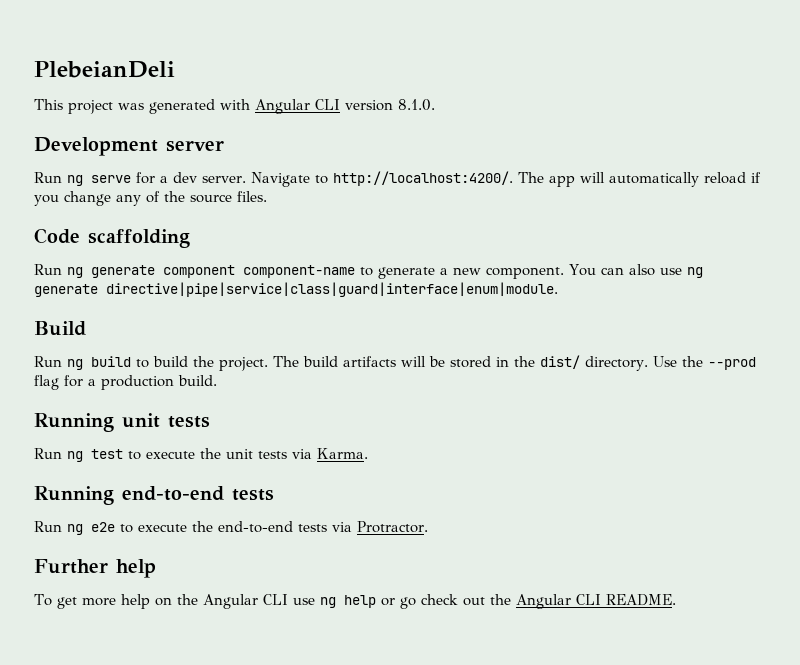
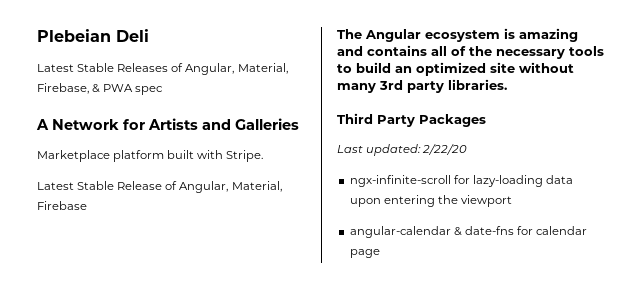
- PlebeianDeli
- This project was generated with Angular CLI version 8.1.0.
- Development server
- Run ng serve for a dev server. Navigate to http://localhost:4200/. The app will automatically reload if you change any of the source files.
- Code scaffolding
- Run ng generate component component-name to generate a new component. You can also use ng generate directive|pipe|service|class|guard|interface|enum|module.
- Build
- Run ng build to build the project. The build artifacts will be stored in the dist/ directory. Use the --prod flag for a production build.
- Running unit tests
- Run ng test to execute the unit tests via Karma.
- Running end-to-end tests
- Run ng e2e to execute the end-to-end tests via Protractor.
- Further help
- To get more help on the Angular CLI use ng help or go check out the Angular CLI README.
+ Plebeian Deli
+ Latest Stable Releases of Angular, Material, Firebase, & PWA spec
+ A Network for Artists and Galleries
+ Marketplace platform built with Stripe.
+ Latest Stable Release of Angular, Material, Firebase
+ The Angular ecosystem is amazing and contains all of the necessary tools to build an optimized site without many 3rd party libraries.
+ Third Party Packages
+ Last updated: 2/22/20
+ ngx-infinite-scroll for lazy-loading data upon entering the viewport
+ angular-calendar & date-fns for calendar page

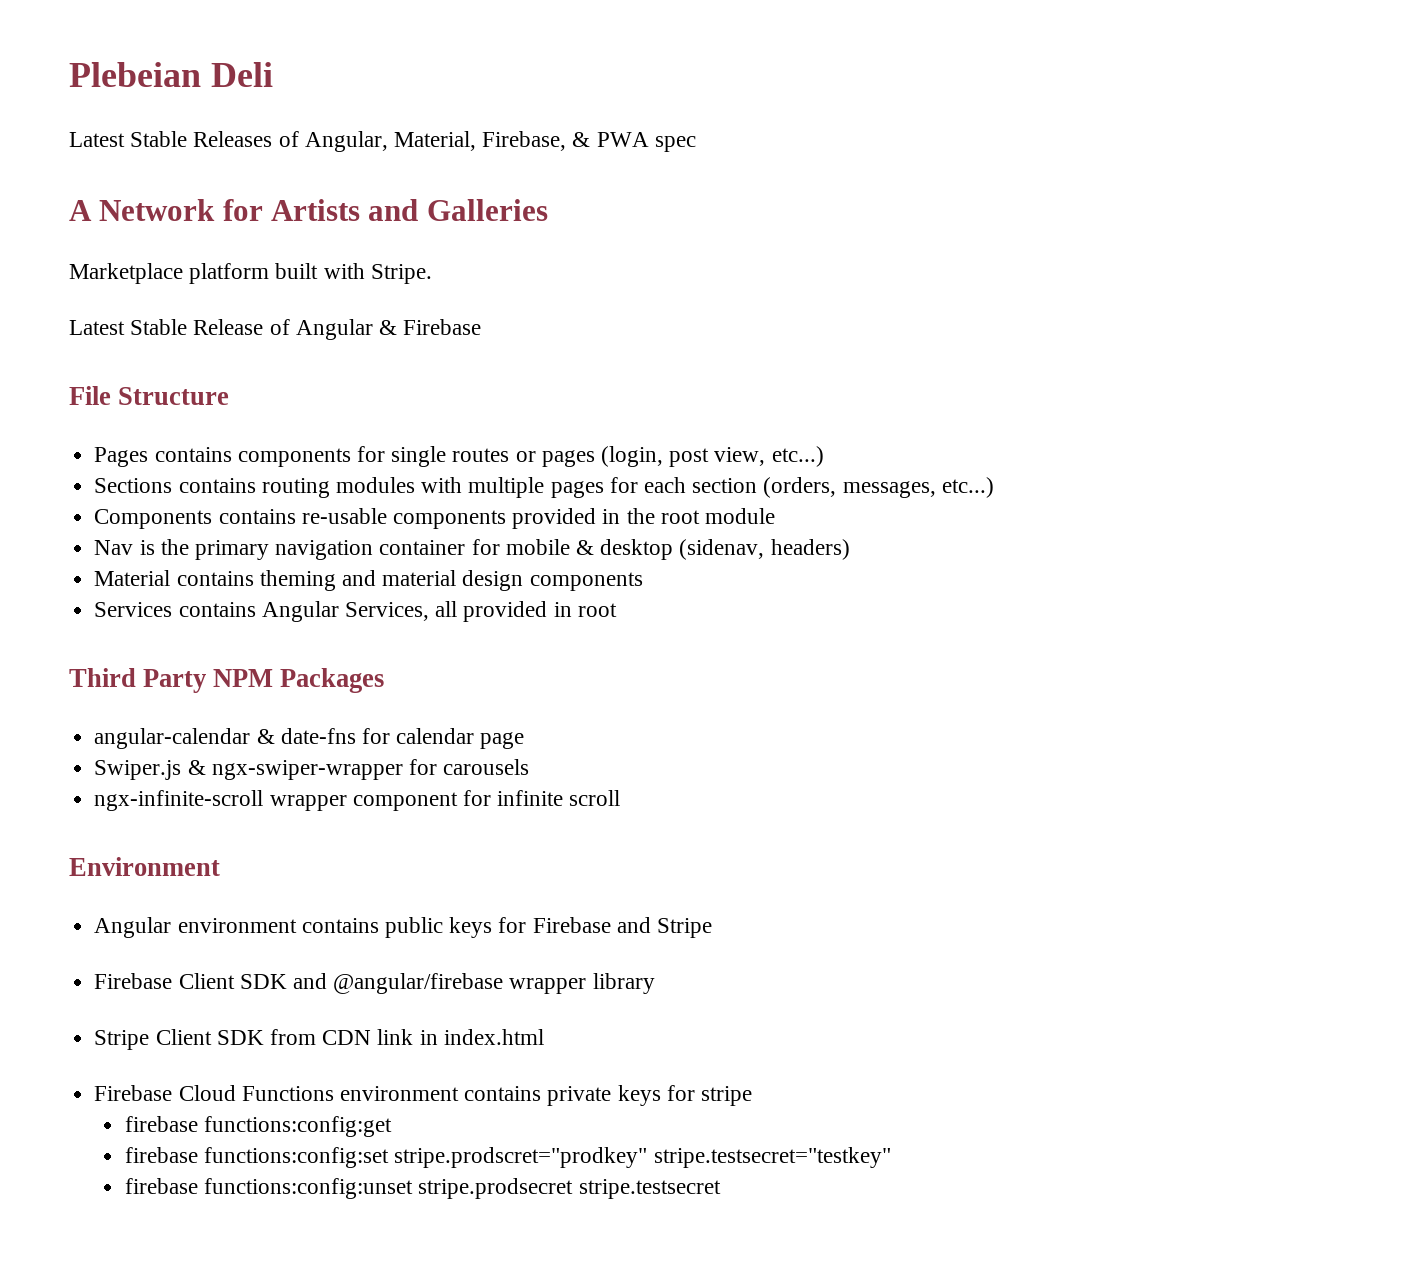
- Latest Stable Release of Angular, Material, Firebase
+ Latest Stable Release of Angular & Firebase
- The Angular ecosystem is amazing and contains all of the necessary tools to build an optimized site without many 3rd party libraries.
+ File Structure
+ Pages contains components for single routes or pages (login, post view, etc...)
+ Sections contains routing modules with multiple pages for each section (orders, messages, etc...)
+ Components contains re-usable components provided in the root module
+ Nav is the primary navigation container for mobile & desktop (sidenav, headers)
+ Material contains theming and material design components
+ Services contains Angular Services, all provided in root
- Third Party Packages
+ Third Party NPM Packages
- Last updated: 2/22/20
- ngx-infinite-scroll for lazy-loading data upon entering the viewport
+ Swiper.js & ngx-swiper-wrapper for carousels
+ ngx-infinite-scroll wrapper component for infinite scroll
+ Environment
+ Angular environment contains public keys for Firebase and Stripe
+ Firebase Client SDK and @angular/firebase wrapper library
+ Stripe Client SDK from CDN link in index.html
+ Firebase Cloud Functions environment contains private keys for stripe
+ firebase functions:config:get
+ firebase functions:config:set stripe.prodscret="prodkey" stripe.testsecret="testkey"
+ firebase functions:config:unset stripe.prodsecret stripe.testsecret

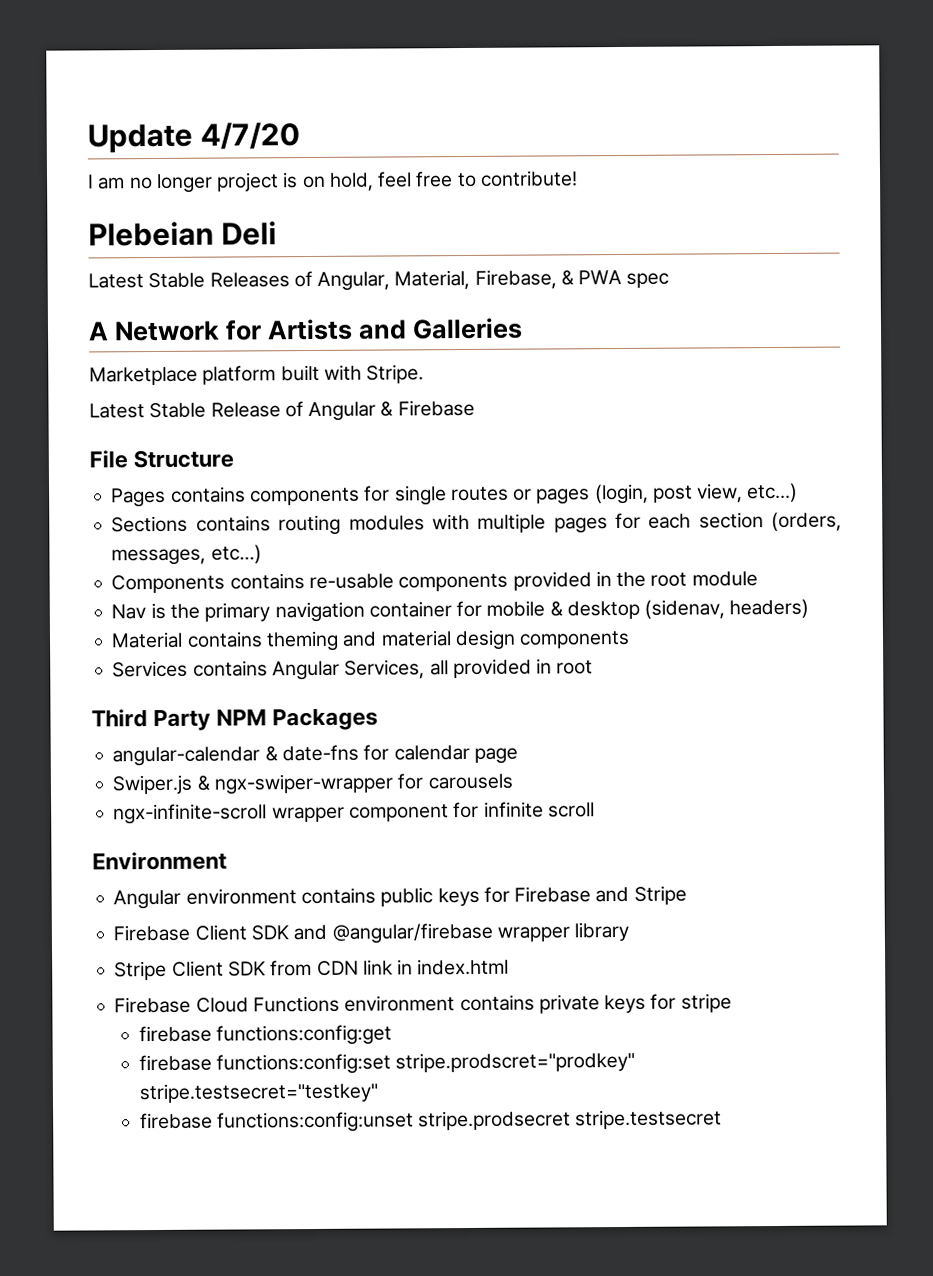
+ Update 4/7/20
+ I am no longer project is on hold, feel free to contribute!

